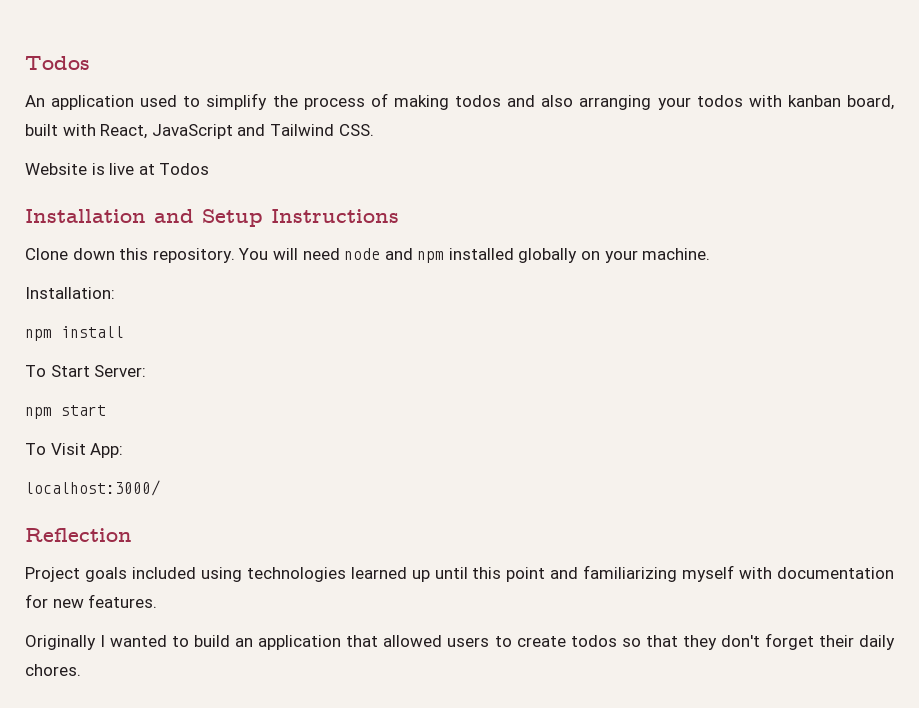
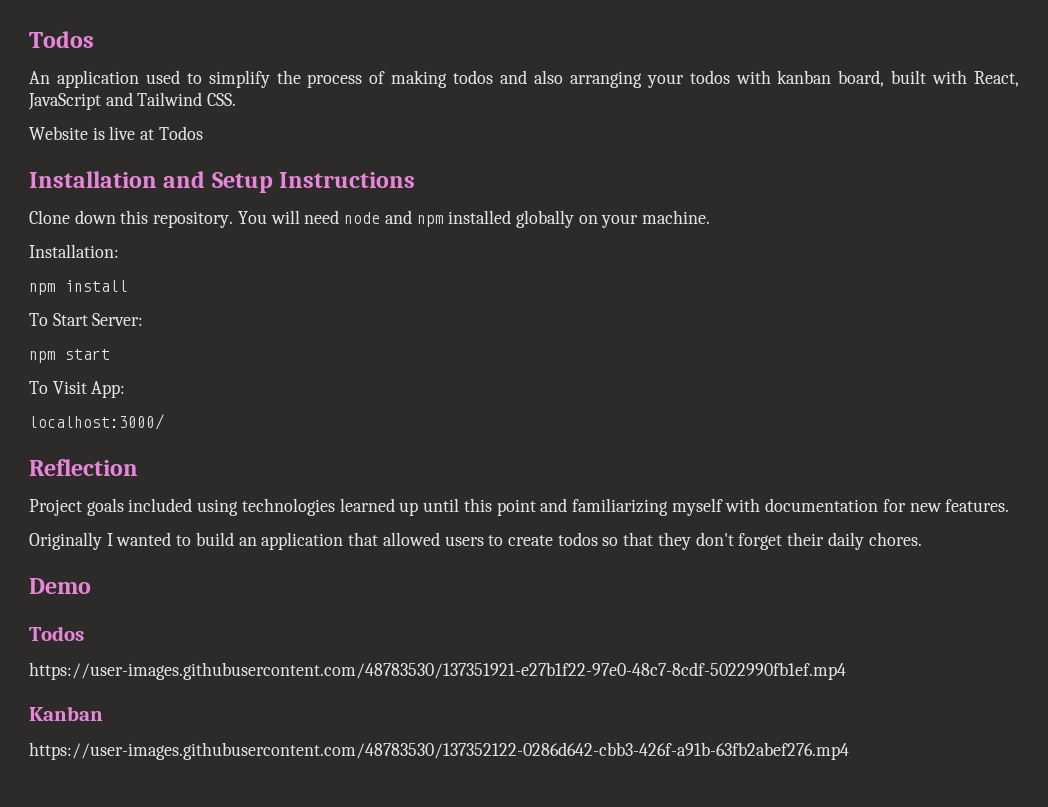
+ Demo
+ Todos
+ https://user-images.githubusercontent.com/48783530/137351921-e27b1f22-97e0-48c7-8cdf-5022990fb1ef.mp4
+ Kanban
+ https://user-images.githubusercontent.com/48783530/137352122-0286d642-cbb3-426f-a91b-63fb2abef276.mp4

